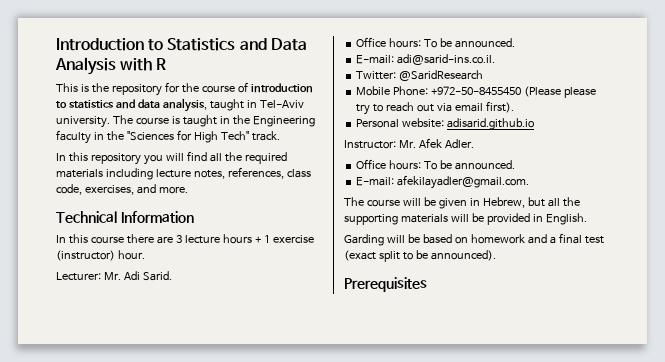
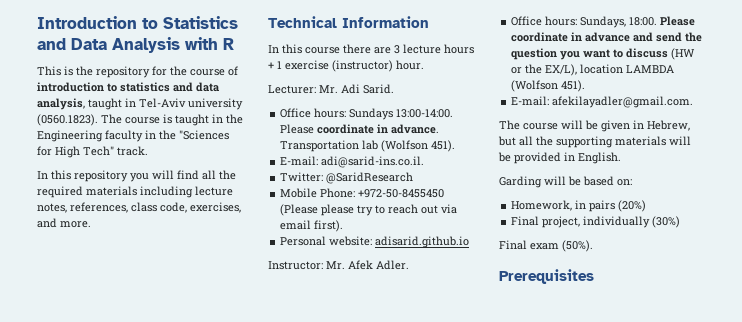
- This is the repository for the course of introduction to statistics and data analysis, taught in Tel-Aviv university. The course is taught in the Engineering faculty in the "Sciences for High Tech" track.
+ This is the repository for the course of introduction to statistics and data analysis, taught in Tel-Aviv university (0560.1823). The course is taught in the Engineering faculty in the "Sciences for High Tech" track.
  Lecturer: Mr. Adi Sarid.
- Office hours: To be announced.
+ Office hours: Sundays 13:00-14:00. Please coordinate in advance. Transportation lab (Wolfson 451).
  Instructor: Mr. Afek Adler.
- Office hours: To be announced.
+ Office hours: Sundays, 18:00. Please coordinate in advance and send the question you want to discuss (HW or the EX/L), location LAMBDA (Wolfson 451).
- Garding will be based on homework and a final test (exact split to be announced).
+ Garding will be based on:
+ Homework, in pairs (20%)
+ Final project, individually (30%)
+ Final exam (50%).

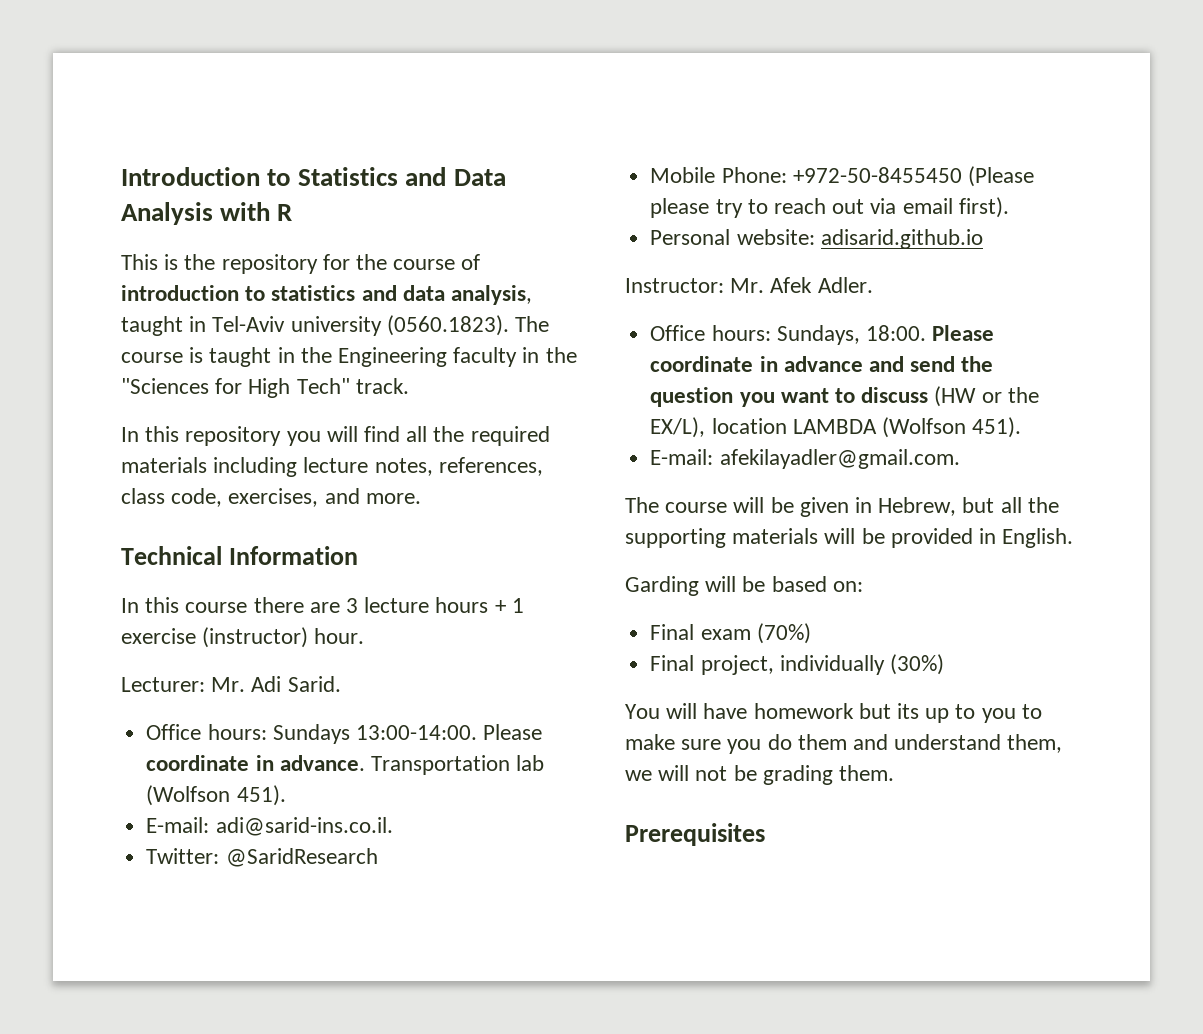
- Homework, in pairs (20%)
+ Final exam (70%)
- Final exam (50%).
+ You will have homework but its up to you to make sure you do them and understand them, we will not be grading them.

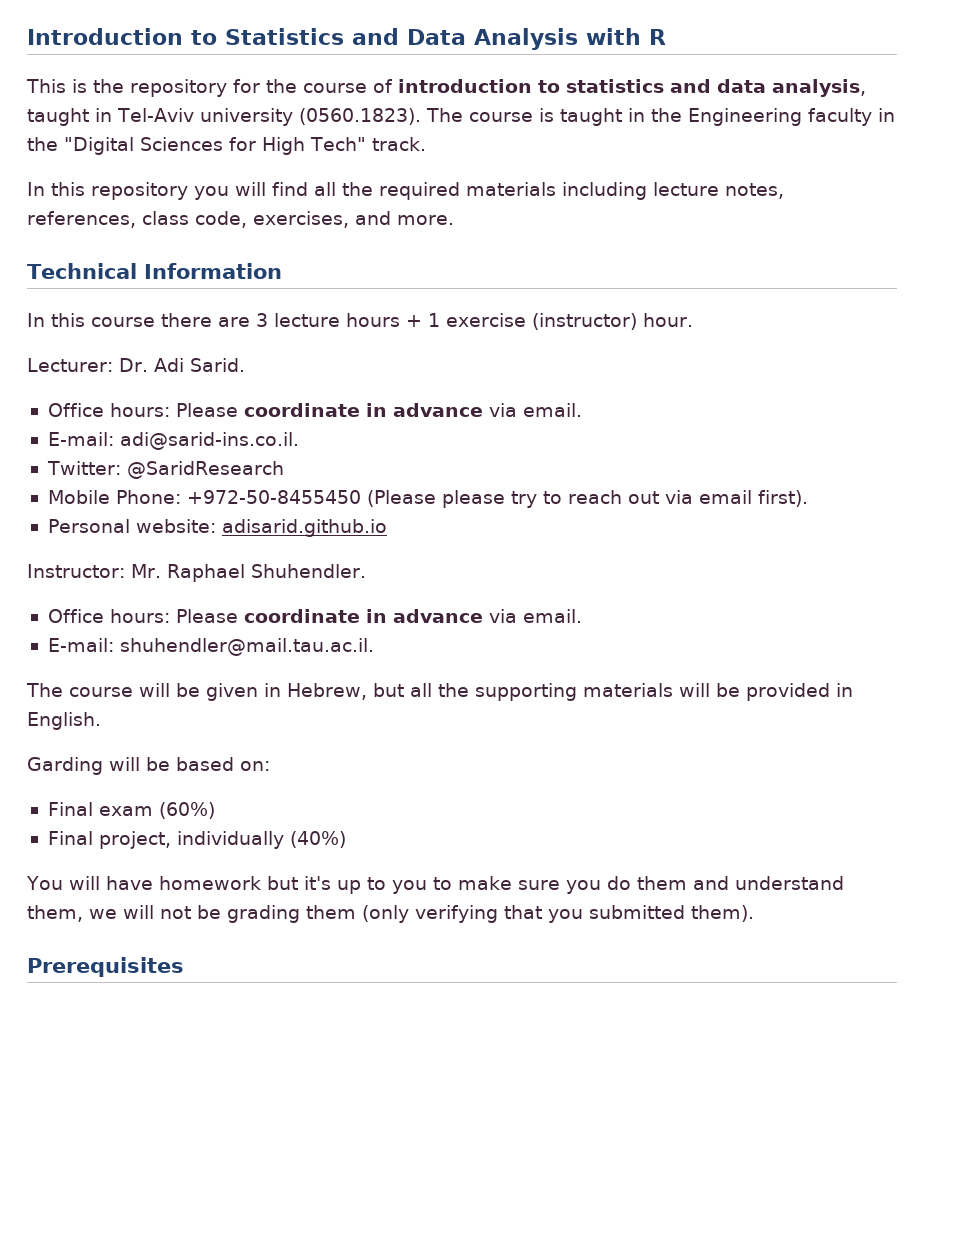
- This is the repository for the course of introduction to statistics and data analysis, taught in Tel-Aviv university (0560.1823). The course is taught in the Engineering faculty in the "Sciences for High Tech" track.
+ This is the repository for the course of introduction to statistics and data analysis, taught in Tel-Aviv university (0560.1823). The course is taught in the Engineering faculty in the "Digital Sciences for High Tech" track.
- Lecturer: Mr. Adi Sarid.
- Office hours: Sundays 13:00-14:00. Please coordinate in advance. Transportation lab (Wolfson 451).
+ Lecturer: Dr. Adi Sarid.
+ Office hours: Please coordinate in advance via email.
- Instructor: Mr. Afek Adler.
- Office hours: Sundays, 18:00. Please coordinate in advance and send the question you want to discuss (HW or the EX/L), location LAMBDA (Wolfson 451).
- E-mail: afekilayadler@gmail.com.
+ Instructor: Mr. Raphael Shuhendler.
+ Office hours: Please coordinate in advance via email.
+ E-mail: shuhendler@mail.tau.ac.il.
- Final exam (70%)
+ Final exam (60%)
- Final project, individually (30%)
+ Final project, individually (40%)
- You will have homework but its up to you to make sure you do them and understand them, we will not be grading them.
+ You will have homework but it's up to you to make sure you do them and understand them, we will not be grading them (only verifying that you submitted them).

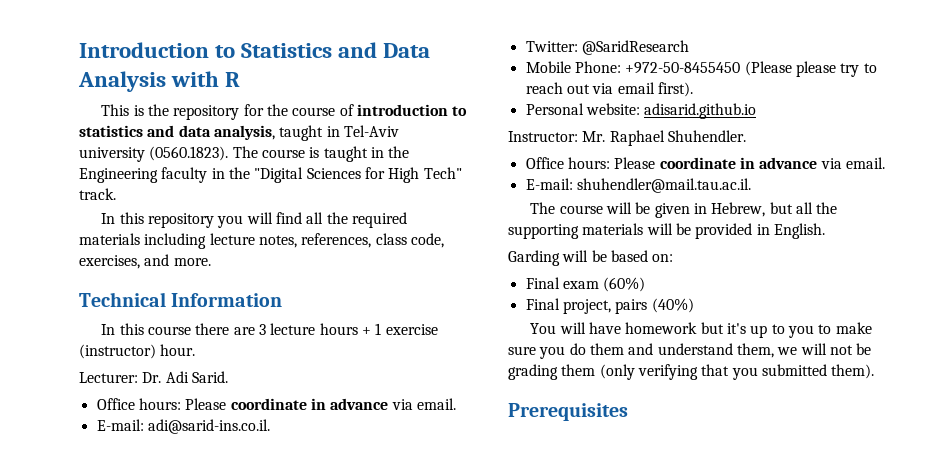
- Final project, individually (40%)
+ Final project, pairs (40%)

